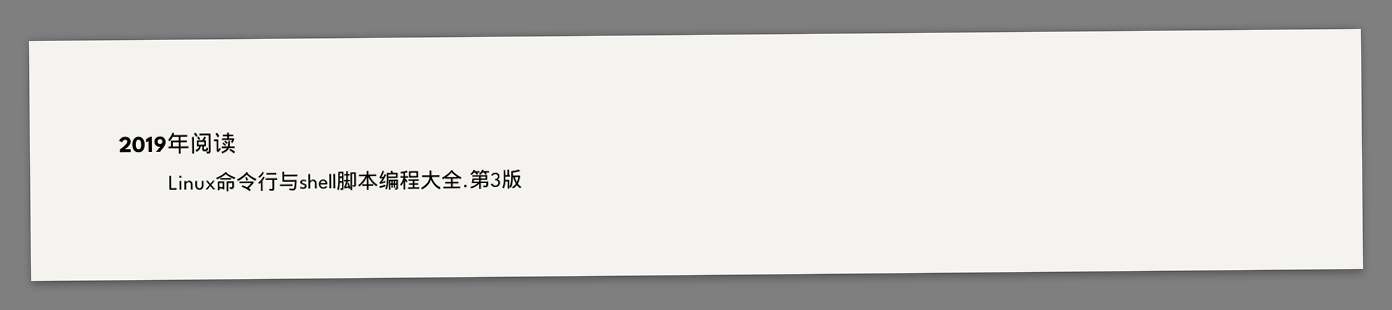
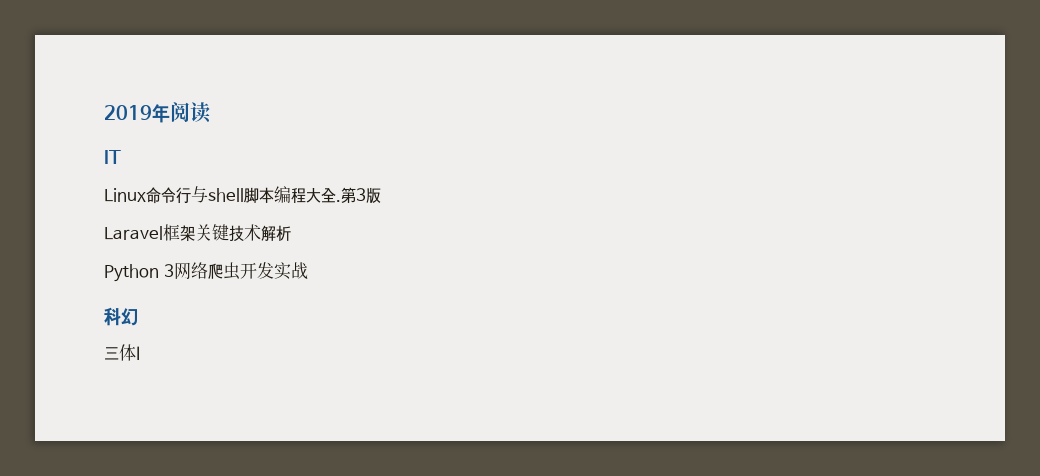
+ IT
+ Laravel框架关键技术解析
+ Python 3网络爬虫开发实战
+ 科幻
+ 三体I

